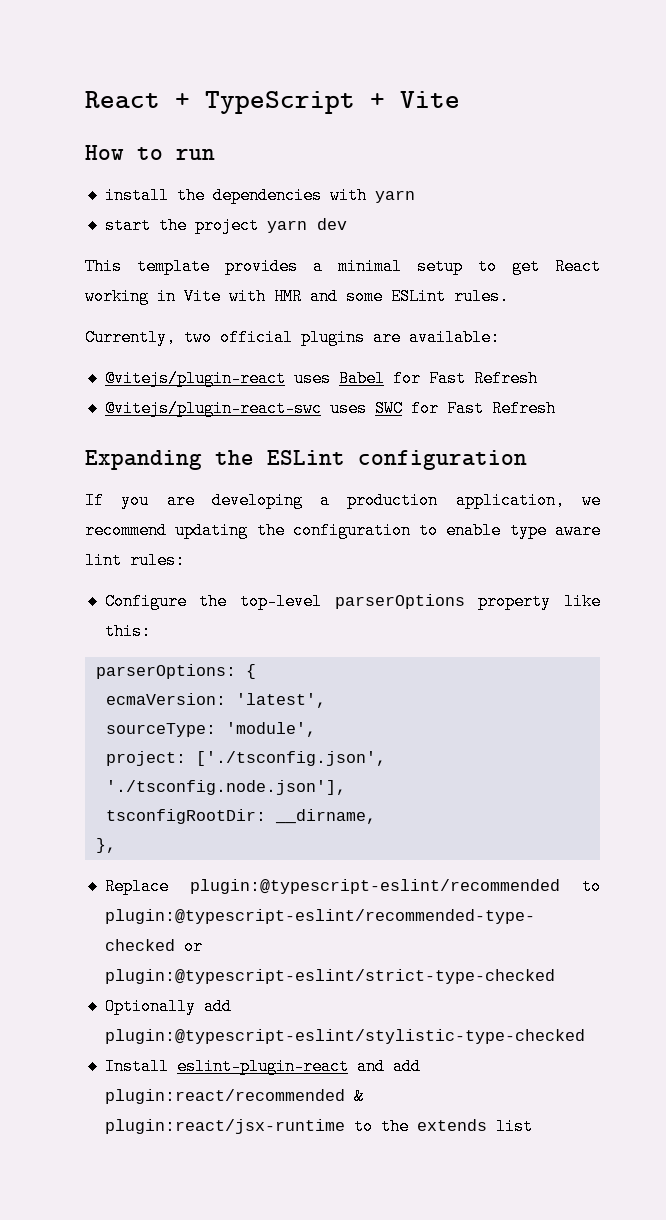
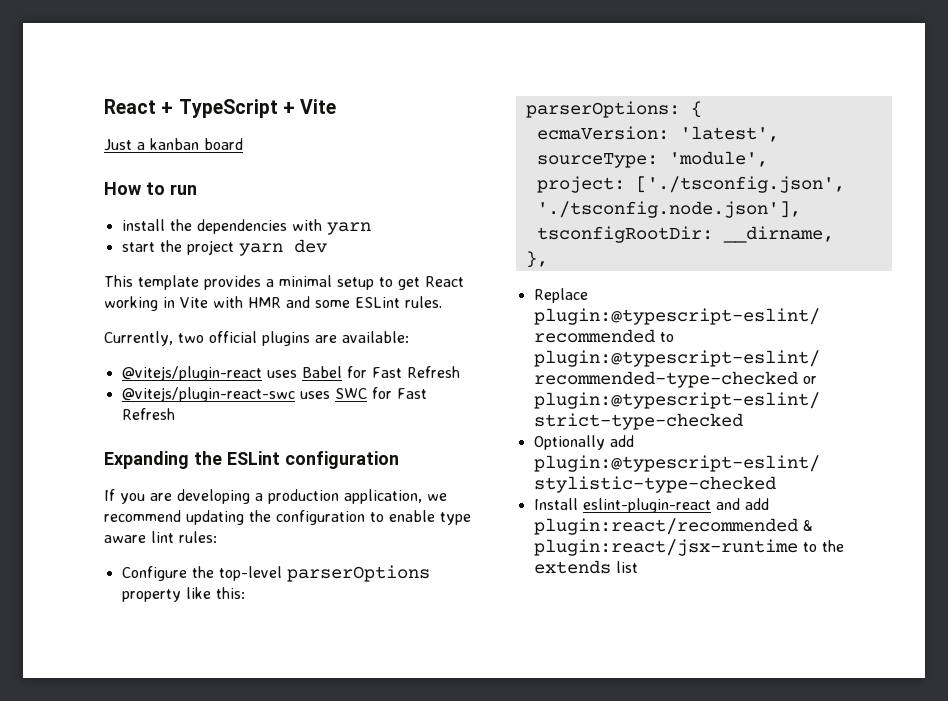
+ Just a kanban board

